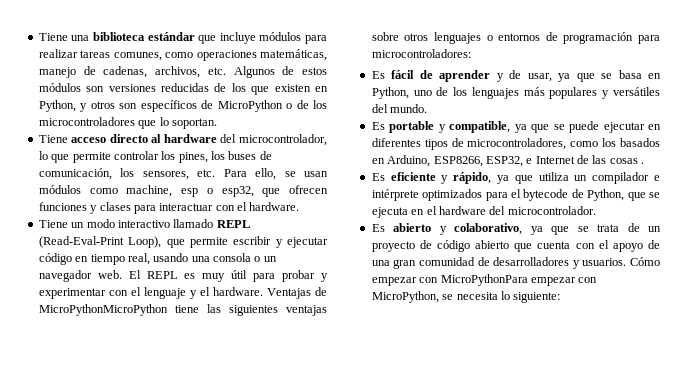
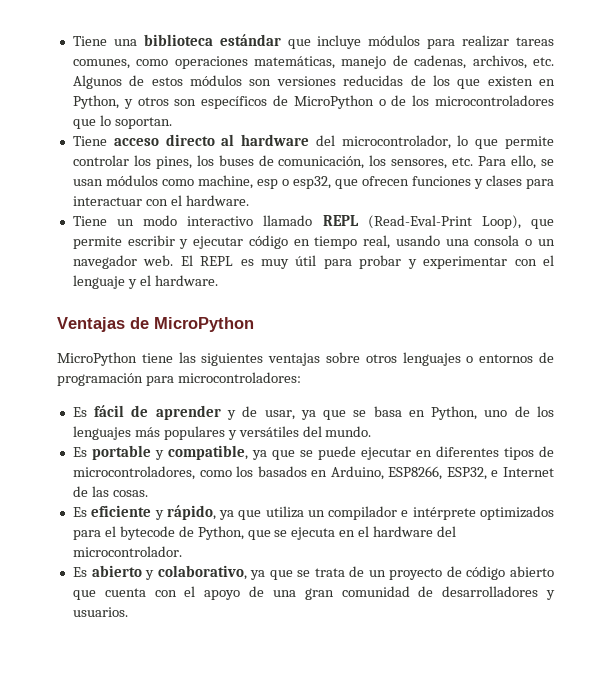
- El REPL es muy útil para probar y experimentar con el lenguaje y el hardware. Ventajas de MicroPythonMicroPython tiene las siguientes ventajas sobre otros lenguajes o entornos de programación para microcontroladores:
+ El REPL es muy útil para probar y experimentar con el lenguaje y el hardware.
+ Ventajas de MicroPython
+ MicroPython tiene las siguientes ventajas sobre otros lenguajes o entornos de programación para microcontroladores:
- Es portable y compatible, ya que se puede ejecutar en diferentes tipos de microcontroladores, como los basados en Arduino, ESP8266, ESP32, e Internet de las cosas .
+ Es portable y compatible, ya que se puede ejecutar en diferentes tipos de microcontroladores, como los basados en Arduino, ESP8266, ESP32, e Internet de las cosas.
- Cómo empezar con MicroPythonPara empezar con MicroPython, se necesita lo siguiente:

